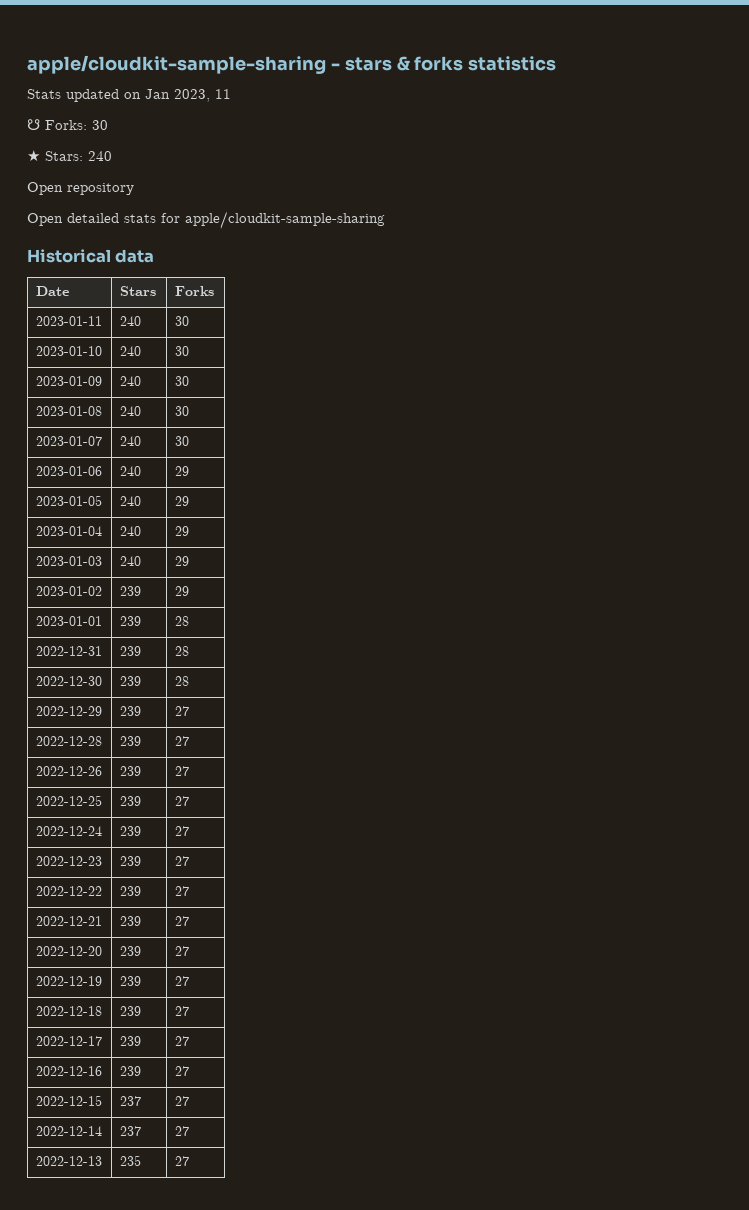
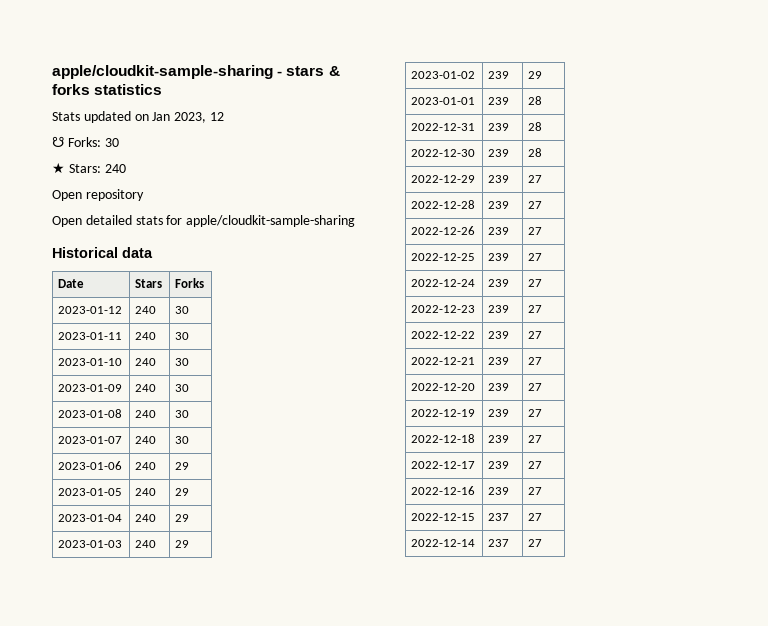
- Stats updated on Jan 2023, 11
+ Stats updated on Jan 2023, 12
+ 2023-01-12 | 240 | 30
- 2022-12-13 | 235 | 27

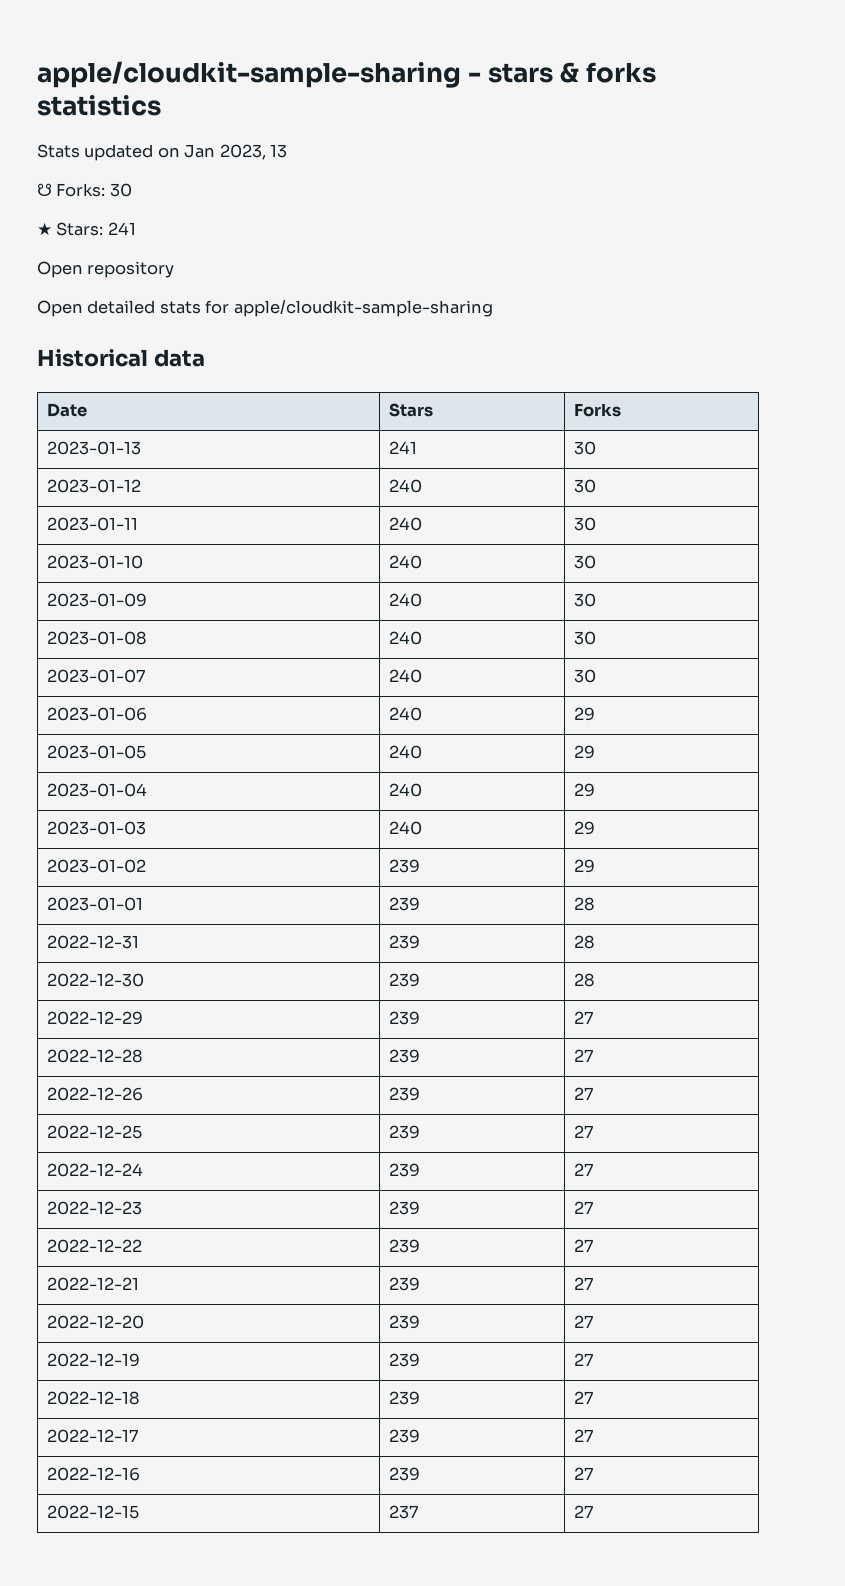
- Stats updated on Jan 2023, 12
+ Stats updated on Jan 2023, 13
- ★ Stars: 240
+ ★ Stars: 241
+ 2023-01-13 | 241 | 30
- 2022-12-14 | 237 | 27

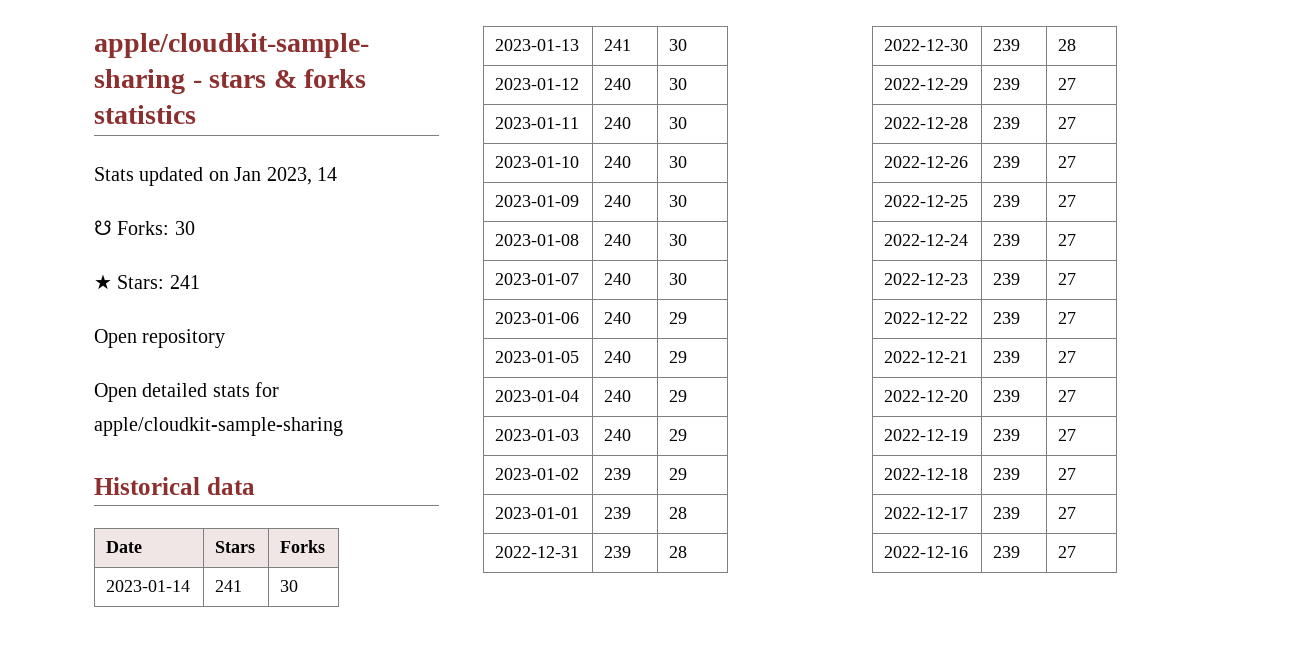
- Stats updated on Jan 2023, 13
+ Stats updated on Jan 2023, 14
+ 2023-01-14 | 241 | 30
- 2022-12-15 | 237 | 27

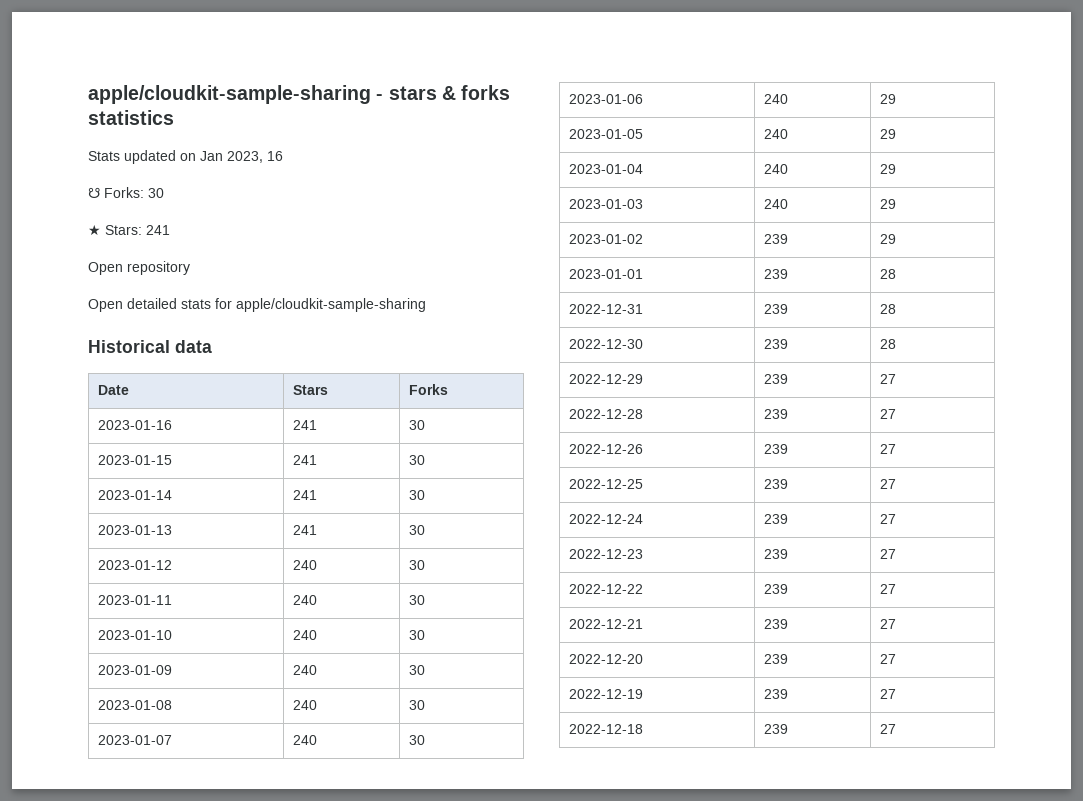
- Stats updated on Jan 2023, 14
+ Stats updated on Jan 2023, 16
+ 2023-01-16 | 241 | 30
+ 2023-01-15 | 241 | 30
- 2022-12-17 | 239 | 27
- 2022-12-16 | 239 | 27

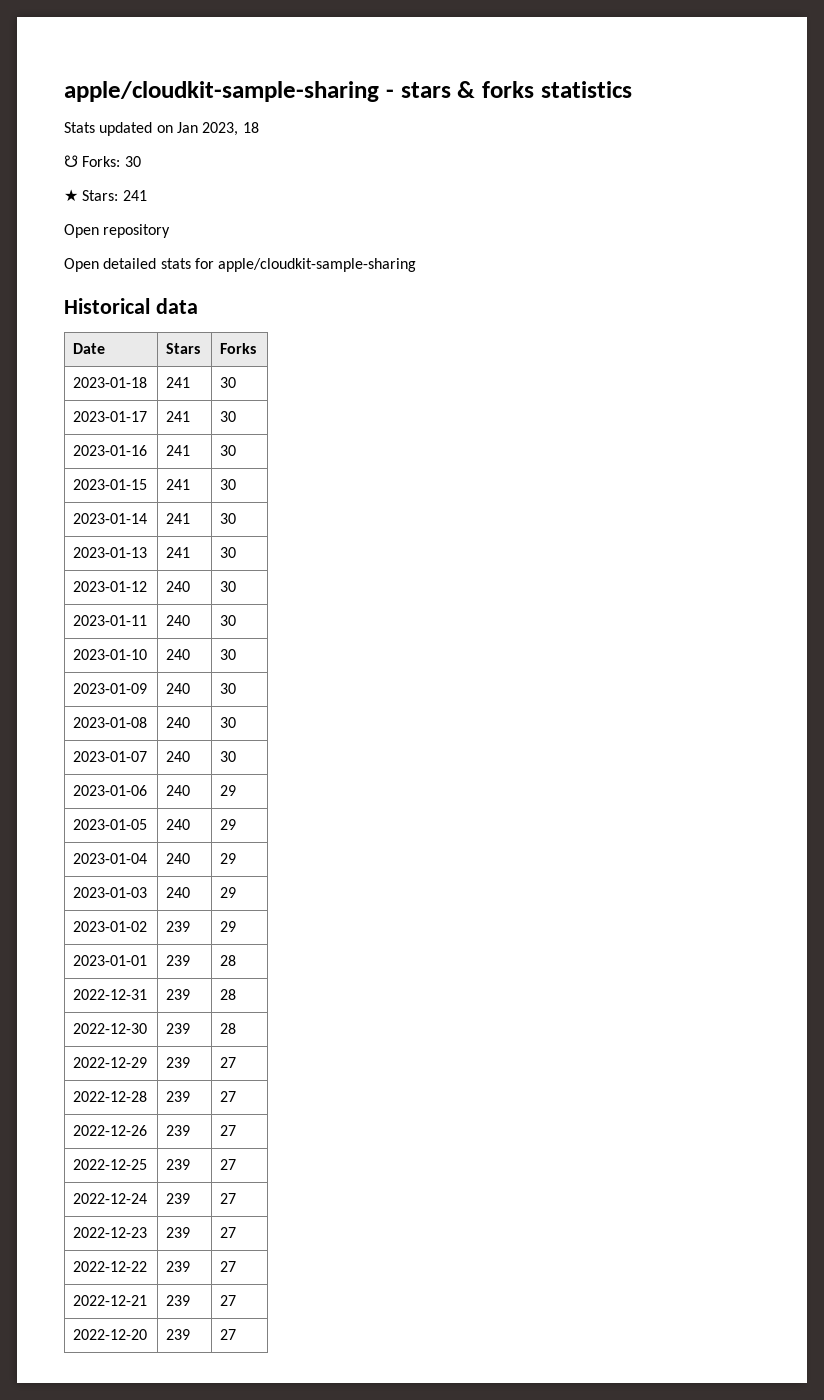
- Stats updated on Jan 2023, 16
+ Stats updated on Jan 2023, 18
+ 2023-01-18 | 241 | 30
+ 2023-01-17 | 241 | 30
- 2022-12-19 | 239 | 27
- 2022-12-18 | 239 | 27

